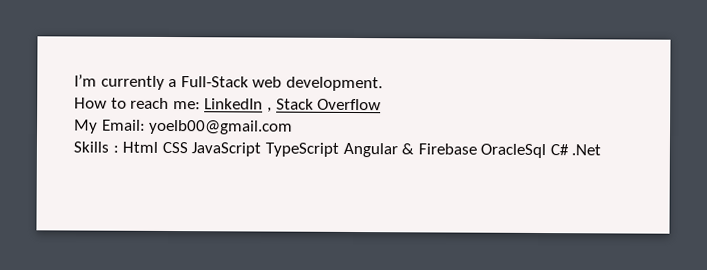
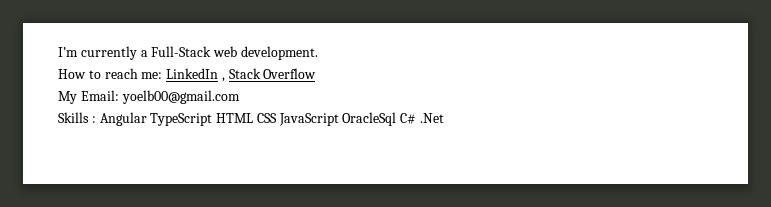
- Skills : Html CSS JavaScript TypeScript Angular & Firebase OracleSql C# .Net
+ Skills : Angular TypeScript HTML CSS JavaScript OracleSql C# .Net

